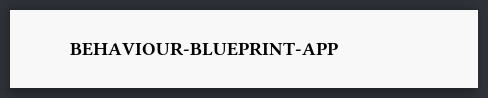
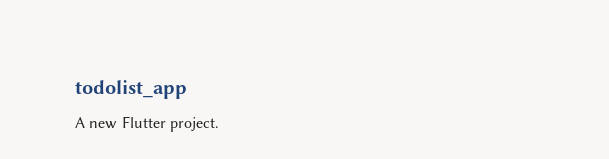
- BEHAVIOUR-BLUEPRINT-APP
+ todolist_app
+ A new Flutter project.

